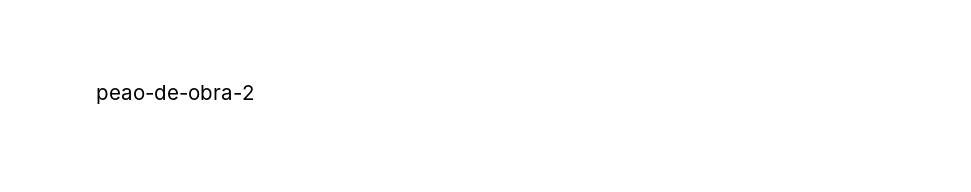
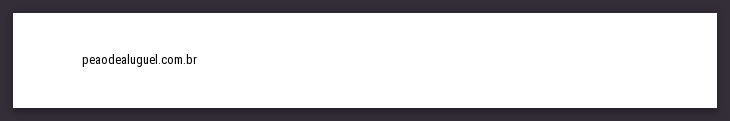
- peao-de-obra-2
+ peaodealuguel.com.br

